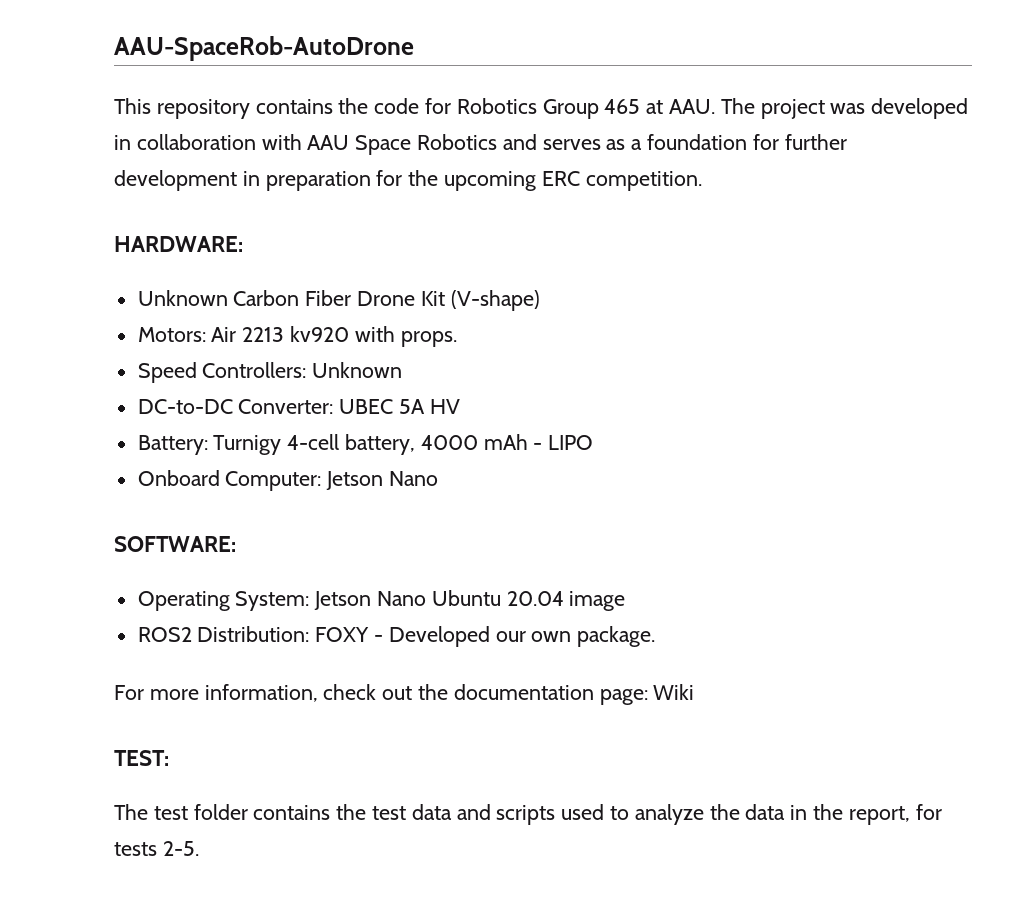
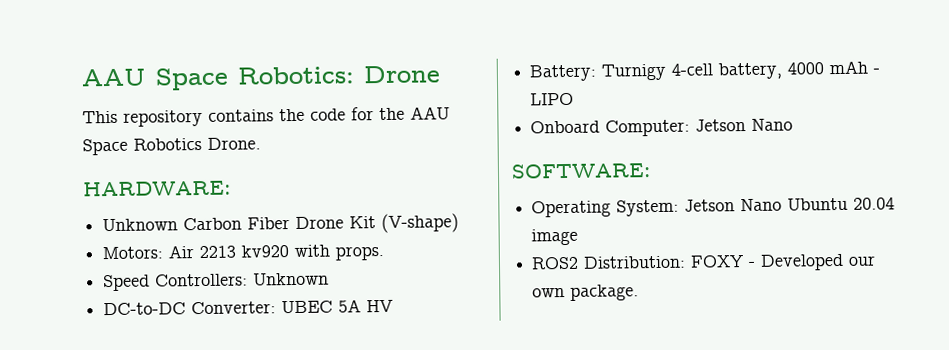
- AAU-SpaceRob-AutoDrone
+ AAU Space Robotics: Drone
- This repository contains the code for Robotics Group 465 at AAU. The project was developed in collaboration with AAU Space Robotics and serves as a foundation for further development in preparation for the upcoming ERC competition.
+ This repository contains the code for the AAU Space Robotics Drone.
- For more information, check out the documentation page: Wiki
- TEST:
- The test folder contains the test data and scripts used to analyze the data in the report, for tests 2-5.

